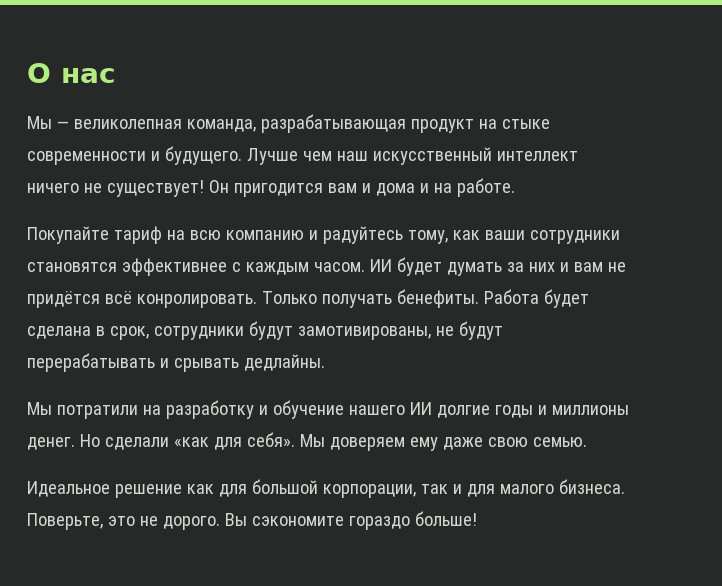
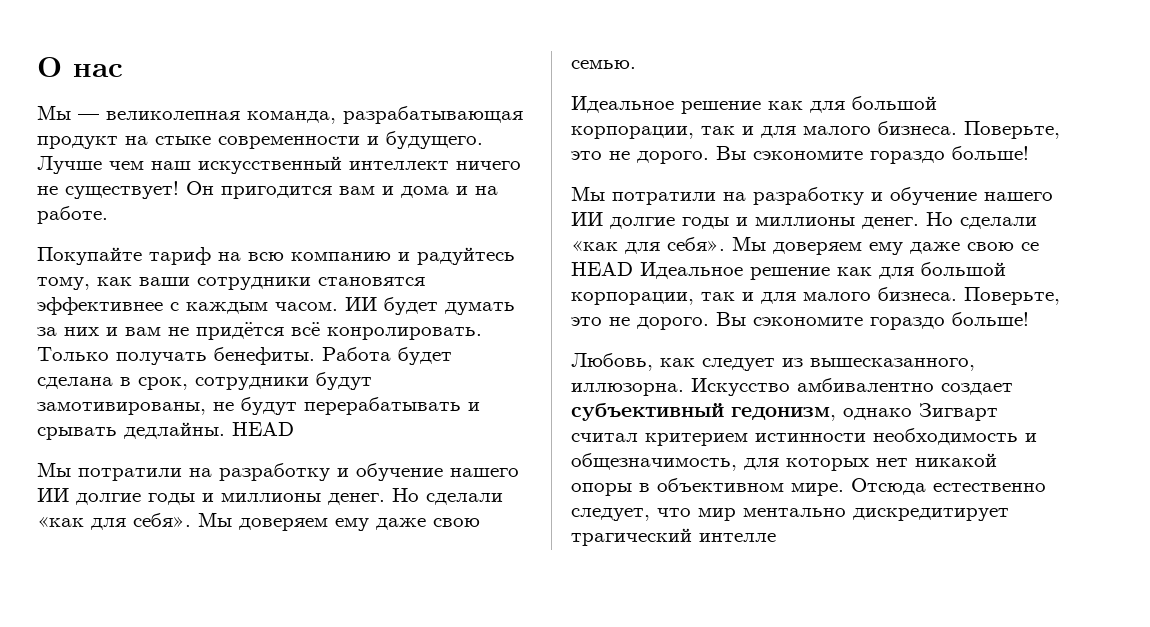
- Работа будет сделана в срок, сотрудники будут замотивированы, не будут перерабатывать и срывать дедлайны.
+ Работа будет сделана в срок, сотрудники будут замотивированы, не будут перерабатывать и срывать дедлайны. HEAD
+ Мы потратили на разработку и обучение нашего ИИ долгие годы и миллионы денег. Но сделали «как для себя». Мы доверяем ему даже свою се HEAD Идеальное решение как для большой корпорации, так и для малого бизнеса. Поверьте, это не дорого. Вы сэкономите гораздо больше!
+ Любовь, как следует из вышесказанного, иллюзорна. Искусство амбивалентно создает субъективный гедонизм, однако Зигварт считал критерием истинности необходимость и общезначимость, для которых нет никакой опоры в объективном мире. Отсюда естественно следует, что мир ментально дискредитирует трагический интелле

